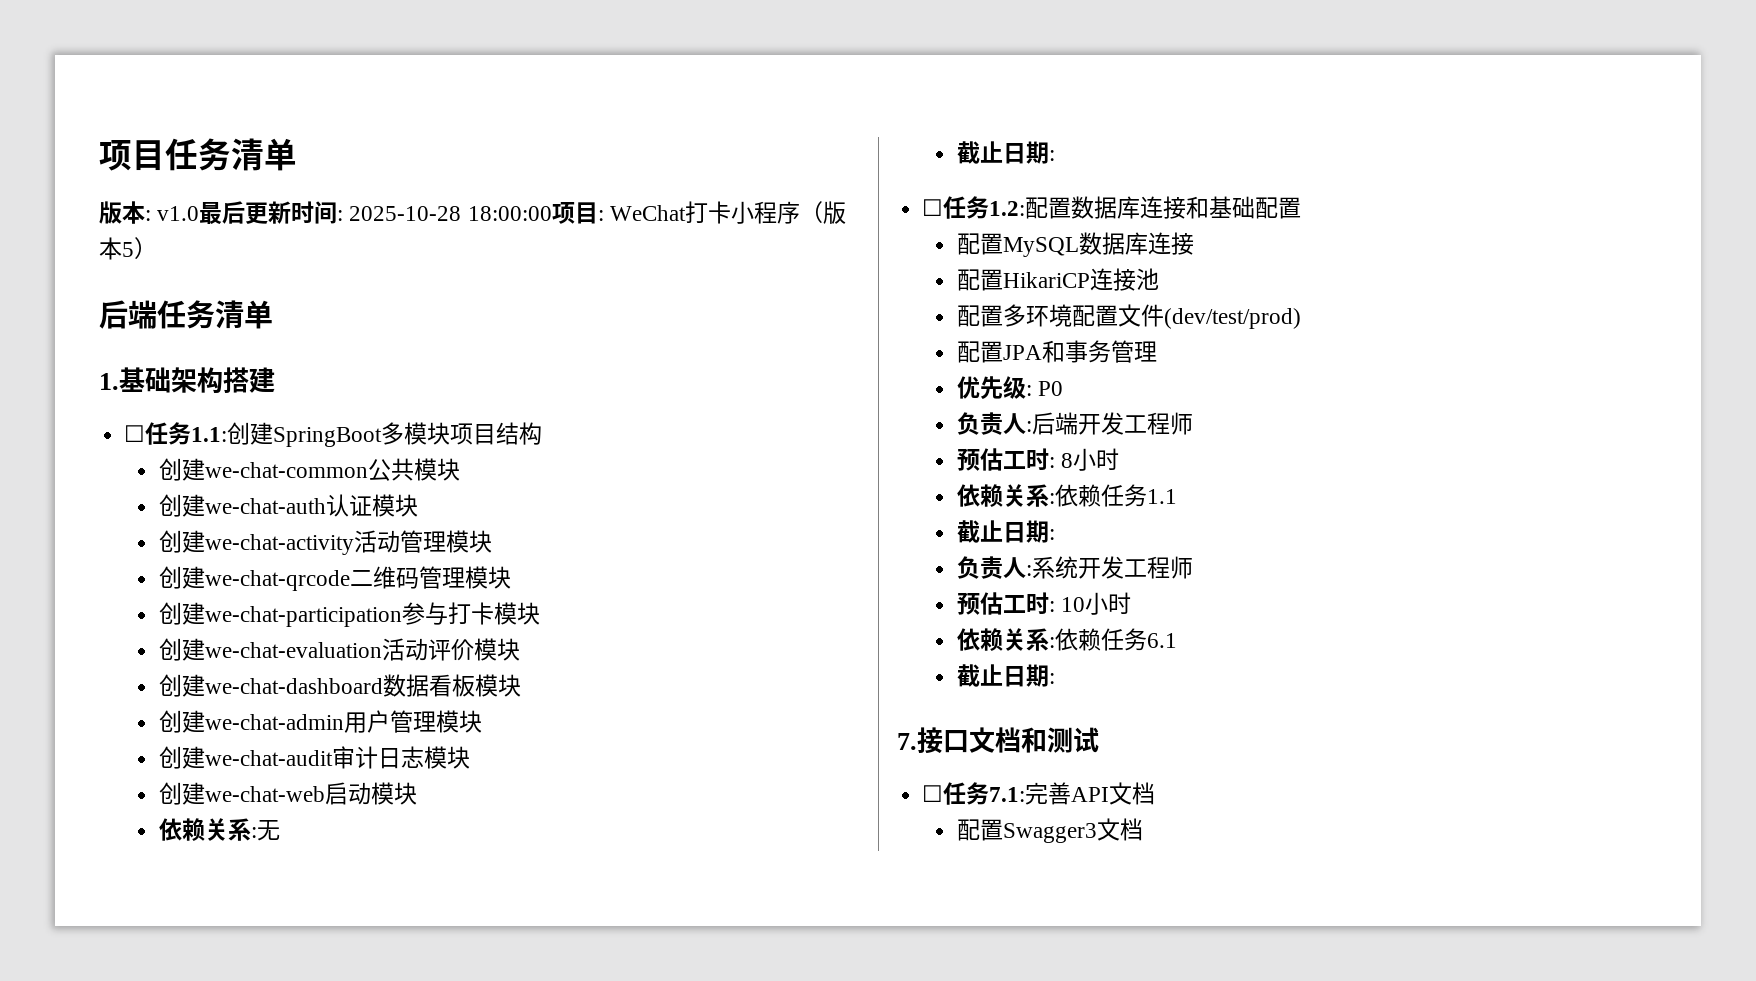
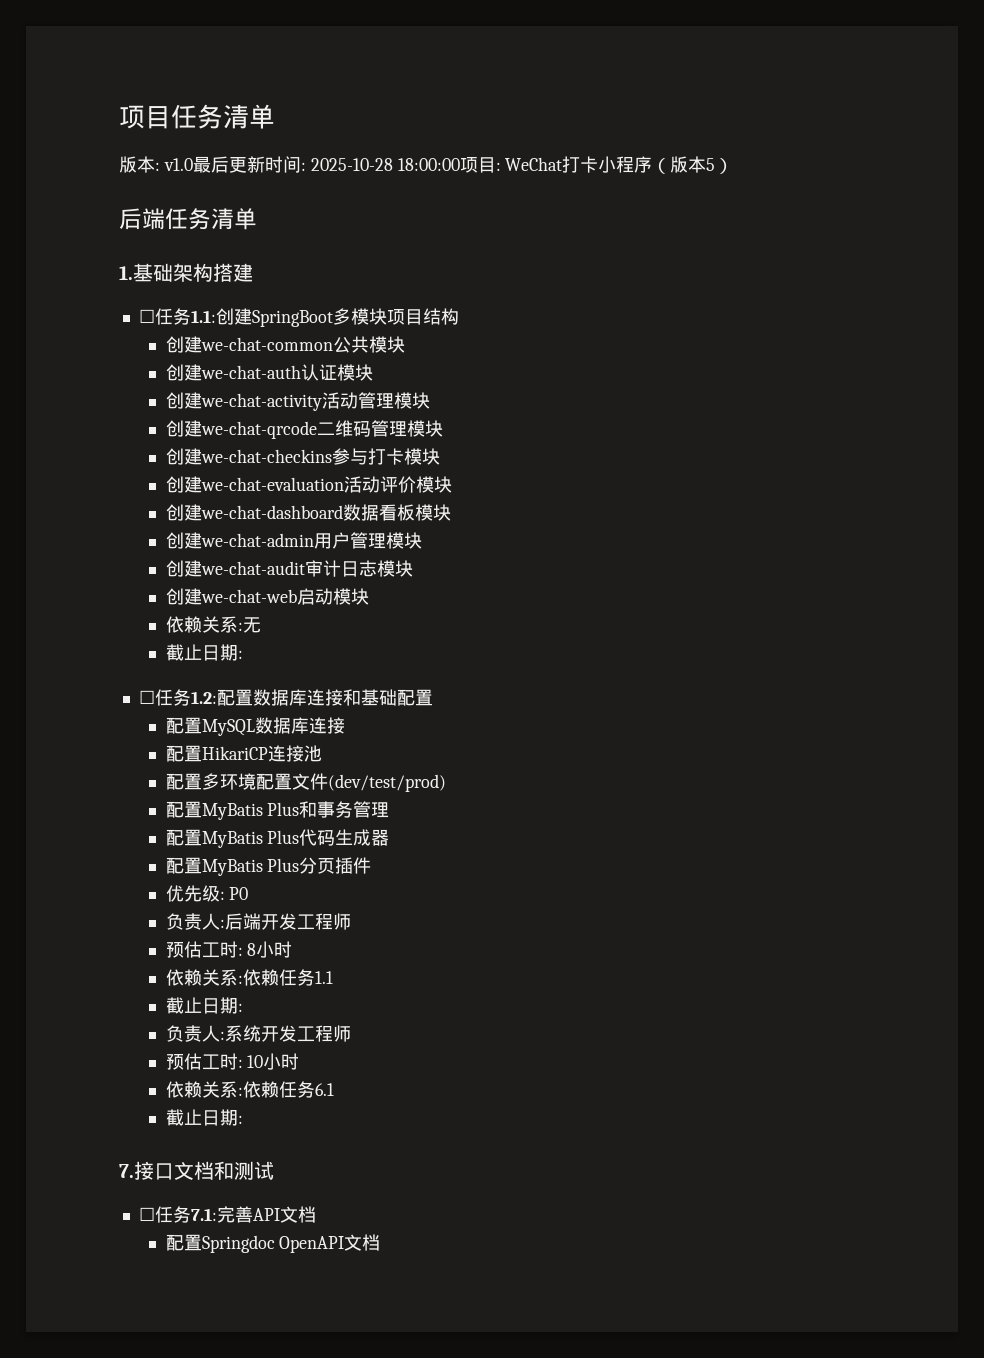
- 创建we-chat-participation参与打卡模块
+ 创建we-chat-checkins参与打卡模块
- 配置JPA和事务管理
+ 配置MyBatis Plus和事务管理
+ 配置MyBatis Plus代码生成器
+ 配置MyBatis Plus分页插件
- 配置Swagger3文档
+ 配置Springdoc OpenAPI文档

